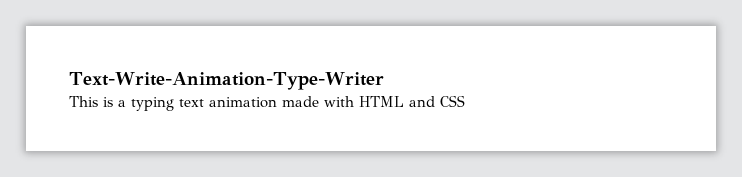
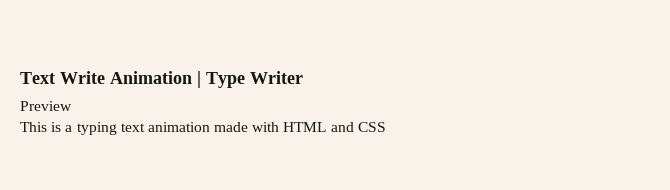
- Text-Write-Animation-Type-Writer
+ Text Write Animation | Type Writer
+ Preview

